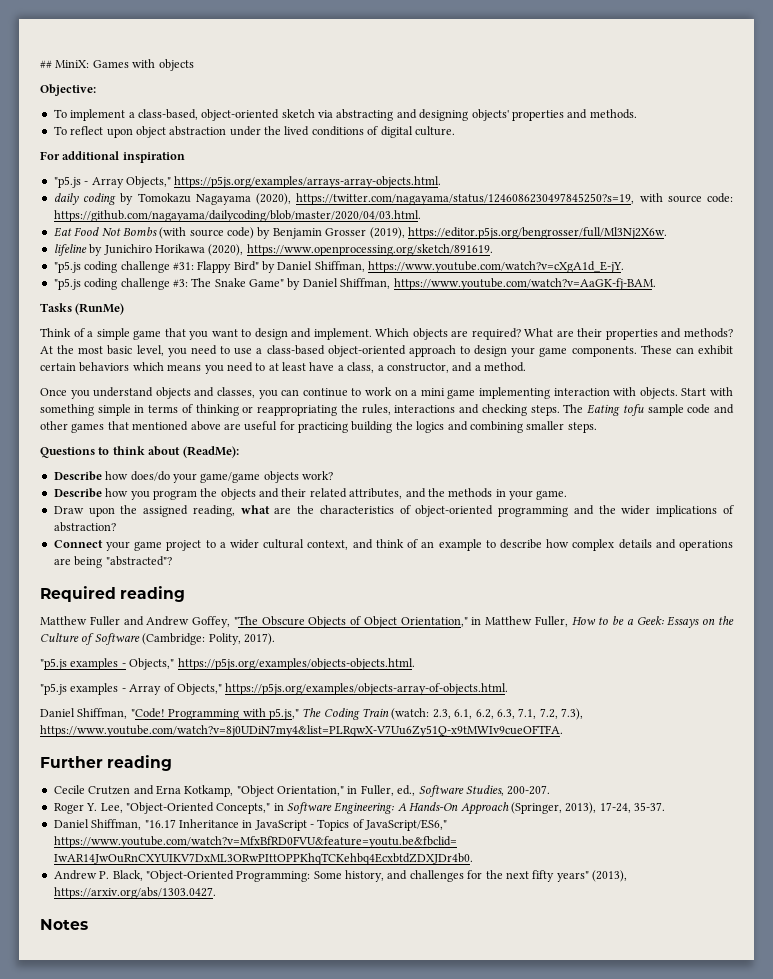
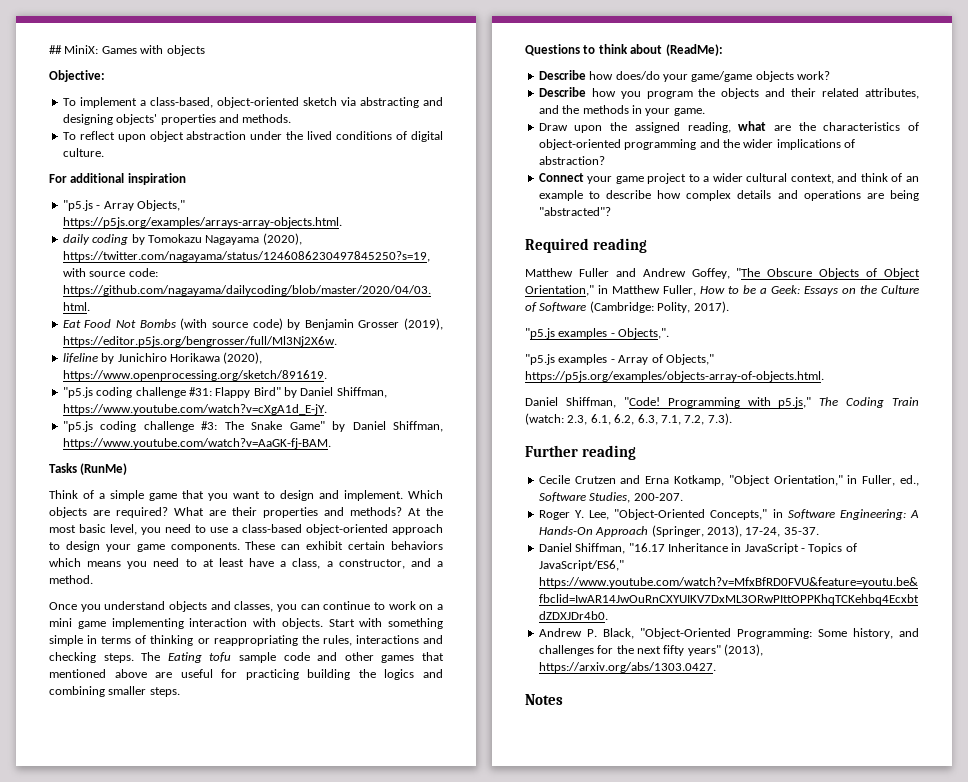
- "p5.js examples - Objects," https://p5js.org/examples/objects-objects.html.
+ "p5.js examples - Objects,".
- Programming with p5.js," The Coding Train (watch: 2.3, 6.1, 6.2, 6.3, 7.1, 7.2, 7.3), https://www.youtube.com/watch?v=8j0UDiN7my4&list=PLRqwX-V7Uu6Zy51Q-x9tMWIv9cueOFTFA.
+ Programming with p5.js," The Coding Train (watch: 2.3, 6.1, 6.2, 6.3, 7.1, 7.2, 7.3).

